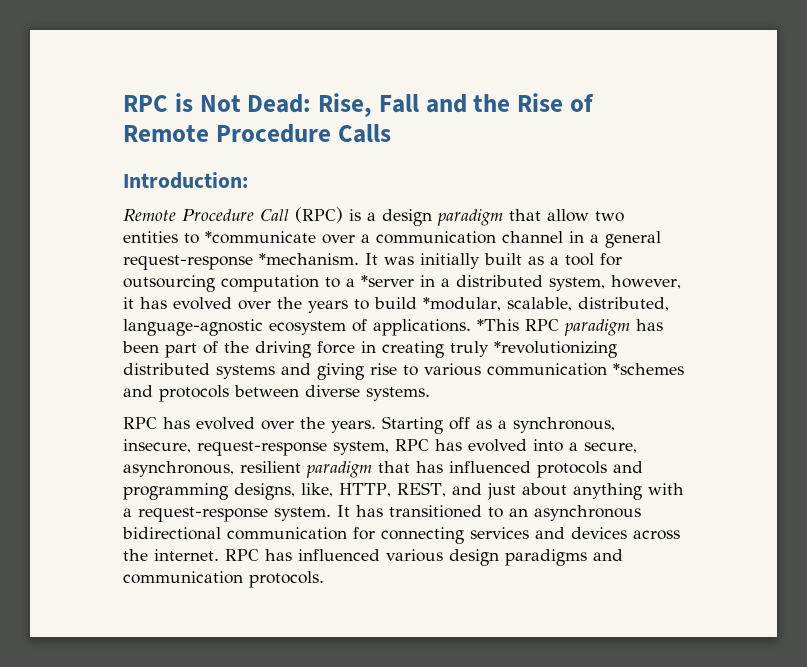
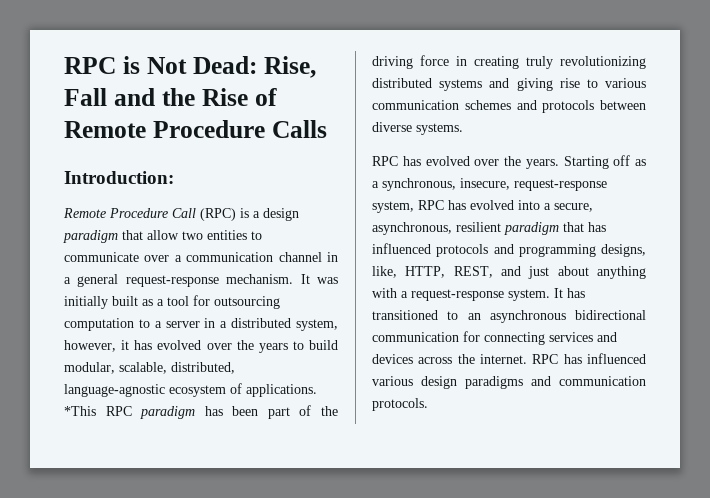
- Remote Procedure Call (RPC) is a design paradigm that allow two entities to *communicate over a communication channel in a general request-response *mechanism.
+ Remote Procedure Call (RPC) is a design paradigm that allow two entities to communicate over a communication channel in a general request-response mechanism.
- It was initially built as a tool for outsourcing computation to a *server in a distributed system, however, it has evolved over the years to build *modular, scalable, distributed, language-agnostic ecosystem of applications.
+ It was initially built as a tool for outsourcing computation to a server in a distributed system, however, it has evolved over the years to build modular, scalable, distributed, language-agnostic ecosystem of applications.
- *This RPC paradigm has been part of the driving force in creating truly *revolutionizing distributed systems and giving rise to various communication *schemes and protocols between diverse systems.
+ *This RPC paradigm has been part of the driving force in creating truly revolutionizing distributed systems and giving rise to various communication schemes and protocols between diverse systems.

